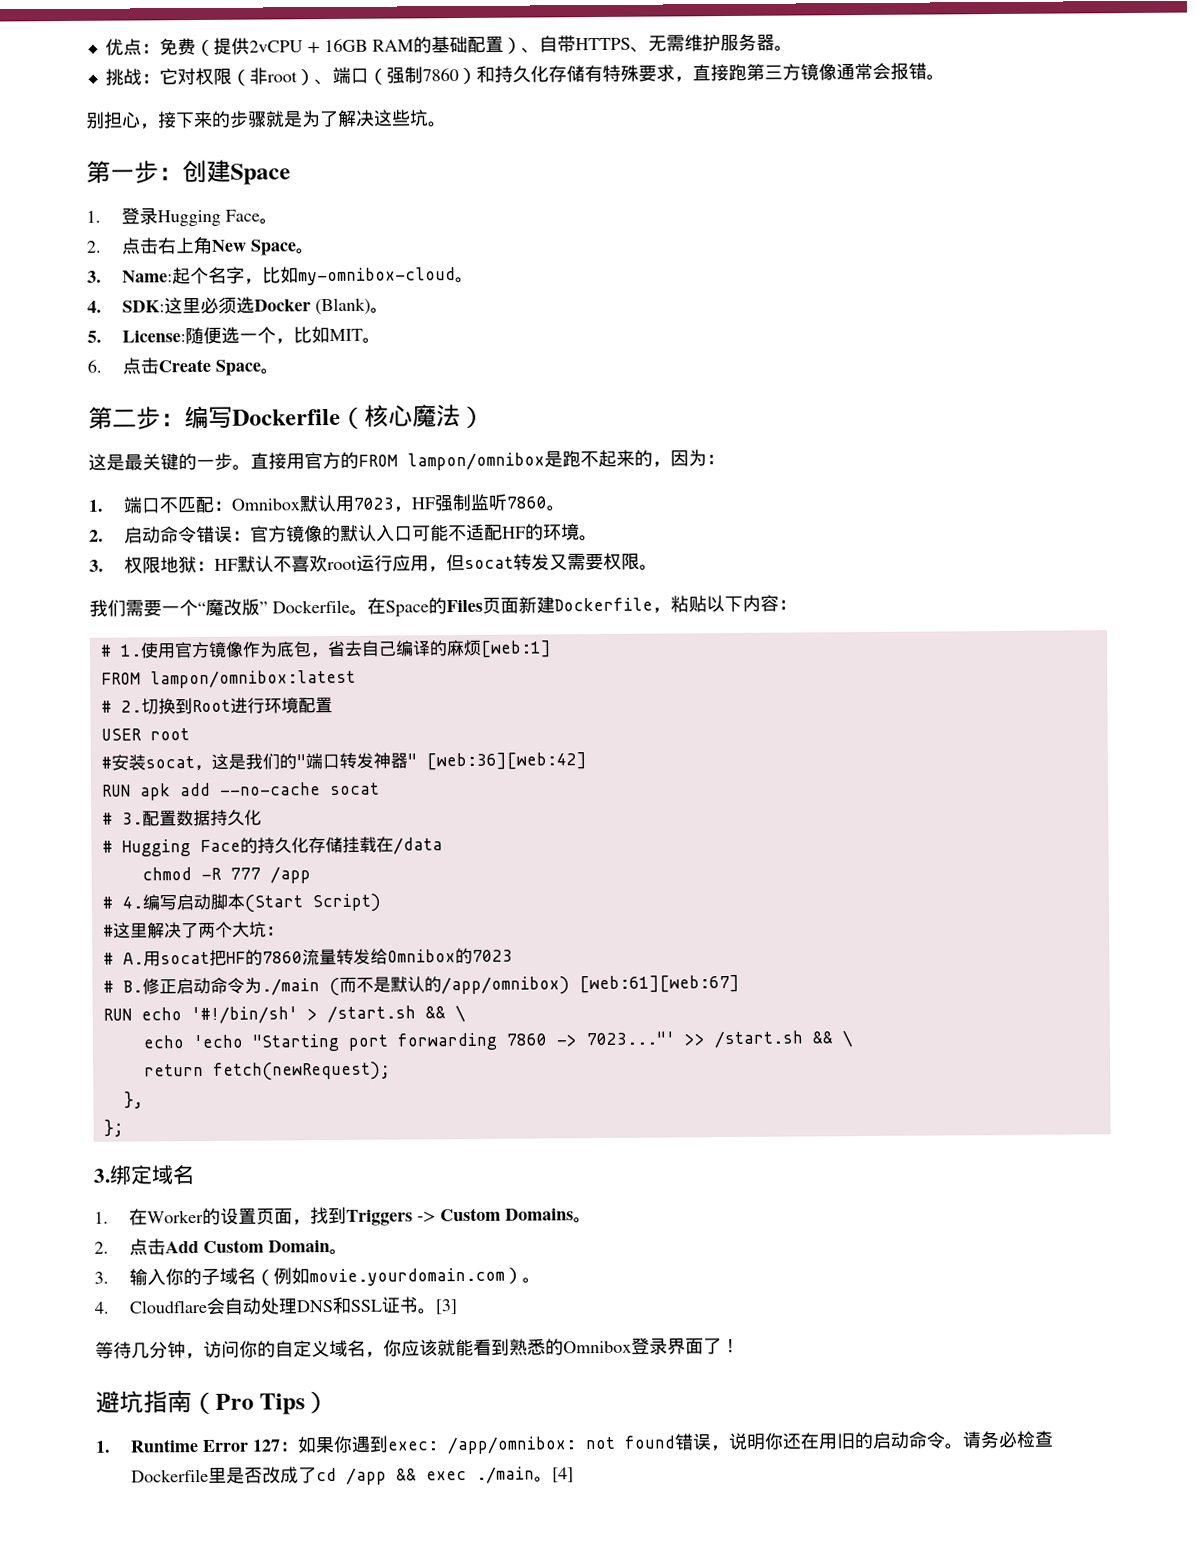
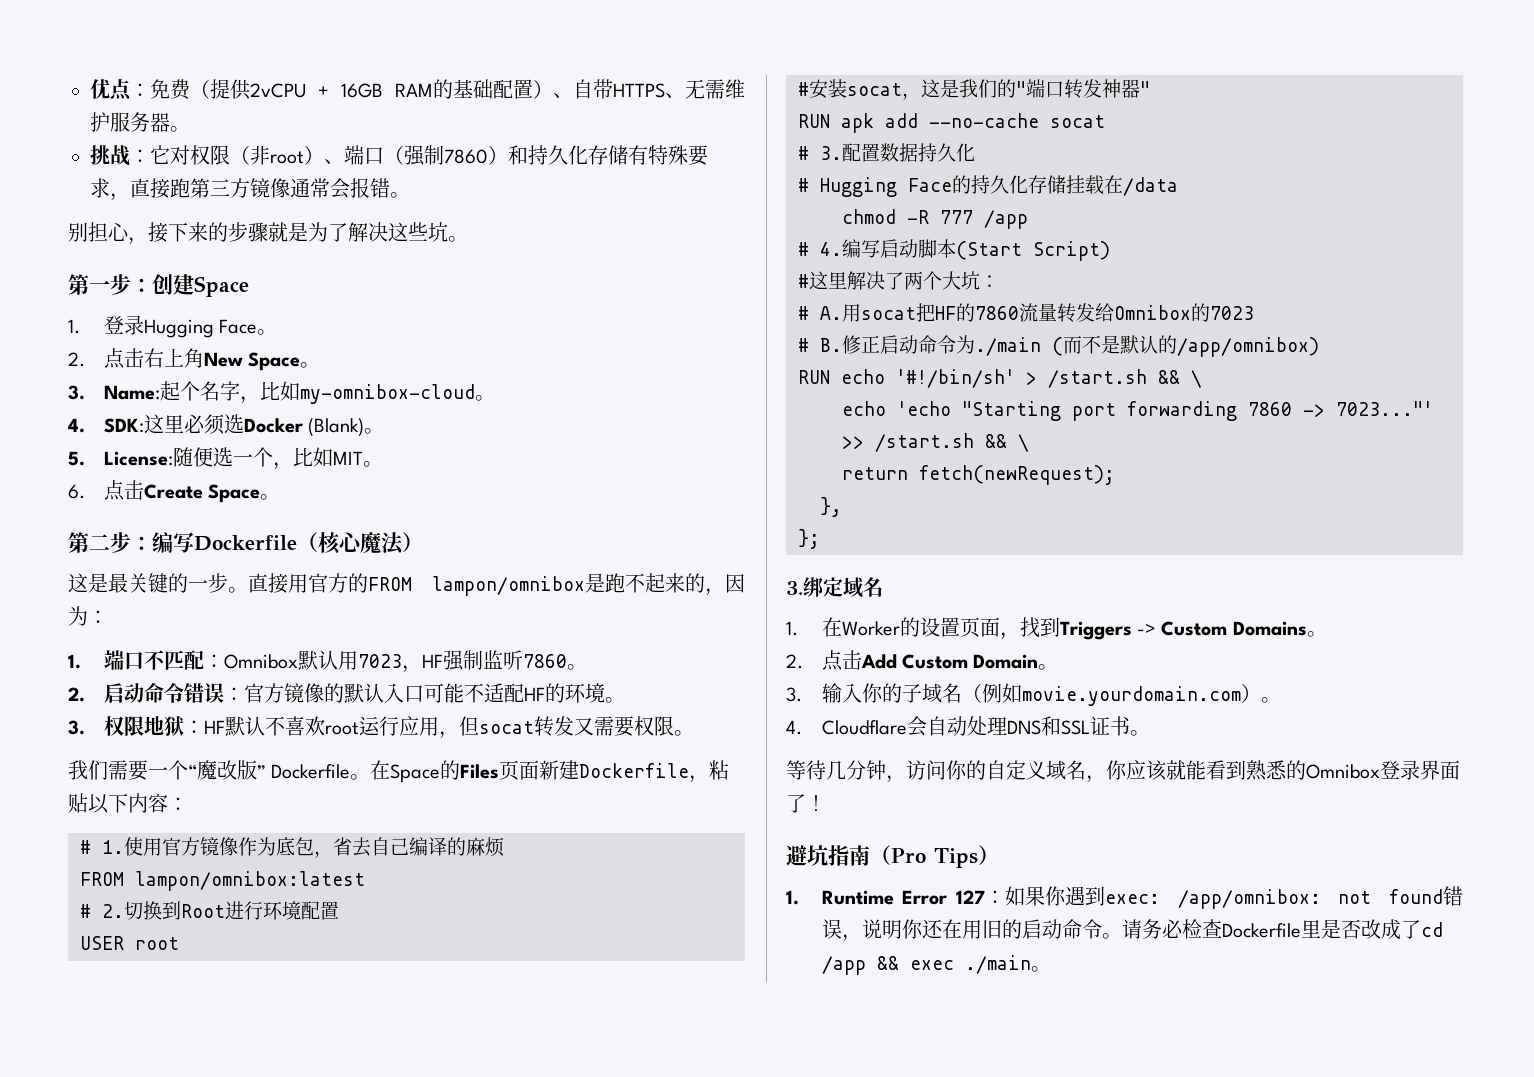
- # 1.使用官方镜像作为底包，省去自己编译的麻烦[web:1]
+ # 1.使用官方镜像作为底包，省去自己编译的麻烦
- #安装socat，这是我们的"端口转发神器" [web:36][web:42]
+ #安装socat，这是我们的"端口转发神器"
- # B.修正启动命令为./main (而不是默认的/app/omnibox) [web:61][web:67]
+ # B.修正启动命令为./main (而不是默认的/app/omnibox)
- [3]
- [4]

